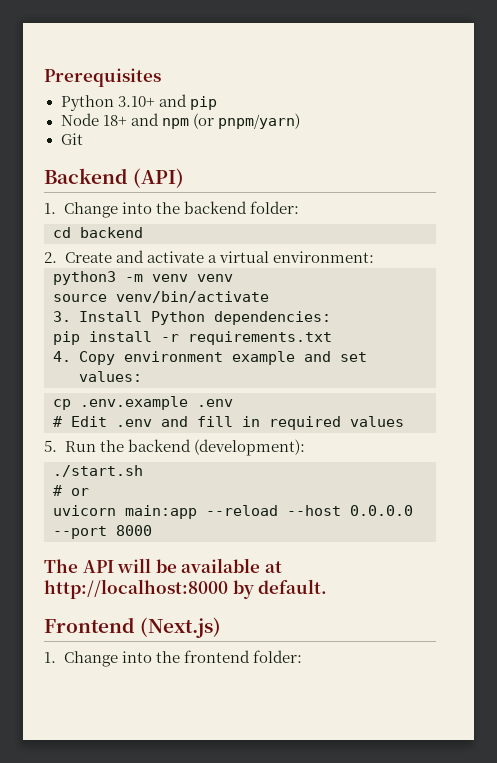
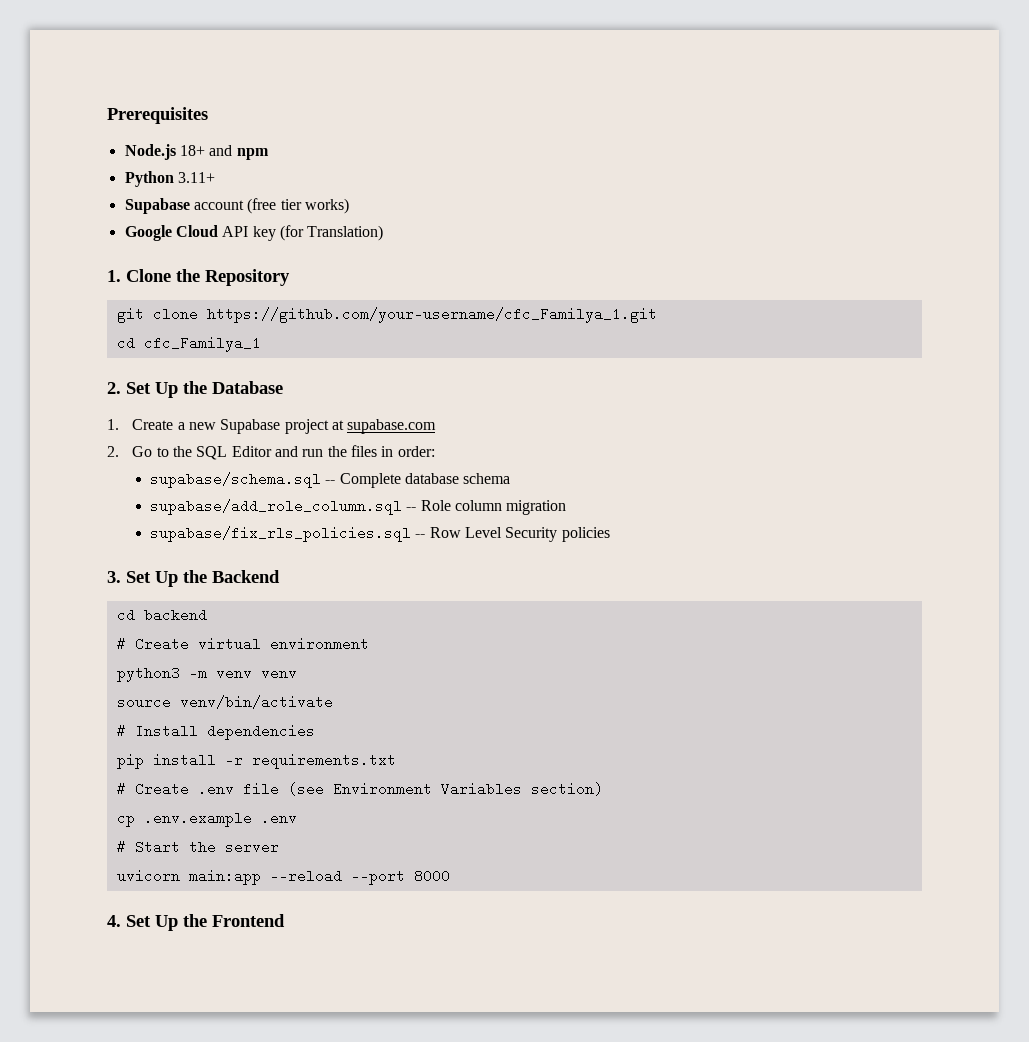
- Python 3.10+ and pip
- Node 18+ and npm (or pnpm/yarn)
- Git
- Backend (API)
- 1. Change into the backend folder:
+ Node.js 18+ and npm
+ Python 3.11+
+ Supabase account (free tier works)
+ Google Cloud API key (for Translation)
+ 1. Clone the Repository
+ git clone https://github.com/your-username/cfc_Familya_1.git
+ cd cfc_Familya_1
+ 2. Set Up the Database
+ 1. Create a new Supabase project at supabase.com
+ 2. Go to the SQL Editor and run the files in order:
+ supabase/schema.sql -- Complete database schema
+ supabase/add_role_column.sql -- Role column migration
+ supabase/fix_rls_policies.sql -- Row Level Security policies
+ 3. Set Up the Backend
  cd backend
- 2. Create and activate a virtual environment:
+ # Create virtual environment
- 3. Install Python dependencies:
+ # Install dependencies
- 4. Copy environment example and set values:
+ # Create .env file (see Environment Variables section)
  cp .env.example .env
- # Edit .env and fill in required values
- 5. Run the backend (development):
- ./start.sh
- # or
+ # Start the server
- uvicorn main:app --reload --host 0.0.0.0 --port 8000
+ uvicorn main:app --reload --port 8000
- The API will be available at http://localhost:8000 by default.
- Frontend (Next.js)
- 1. Change into the frontend folder:
+ 4. Set Up the Frontend

